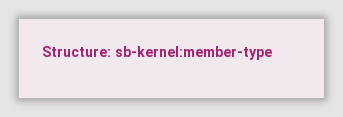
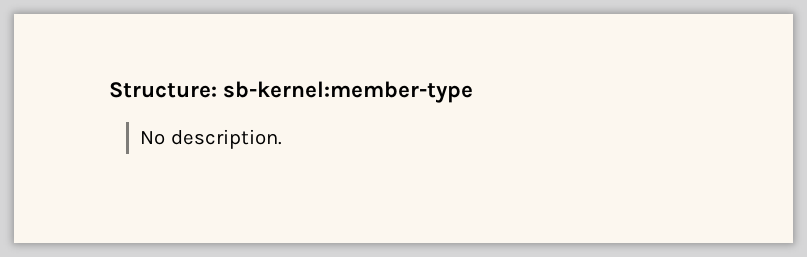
+ No description.

